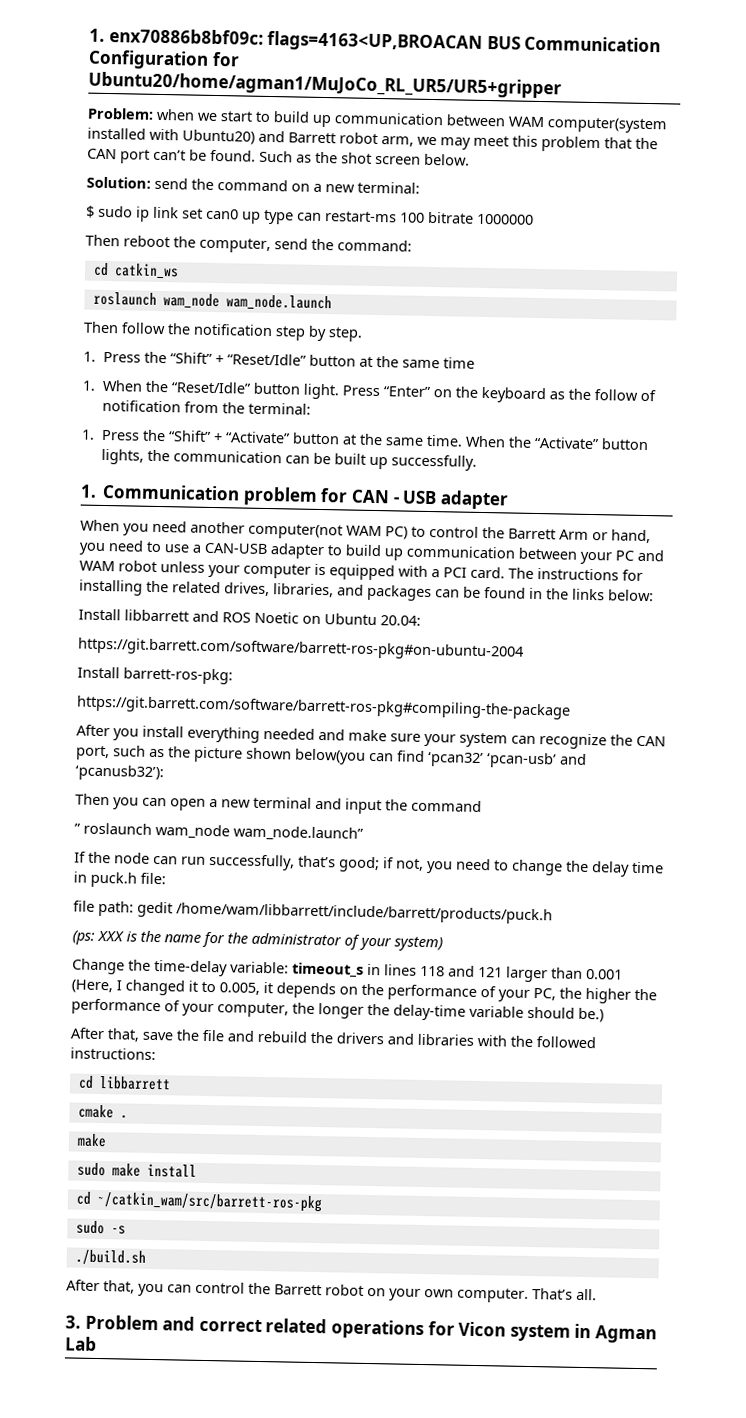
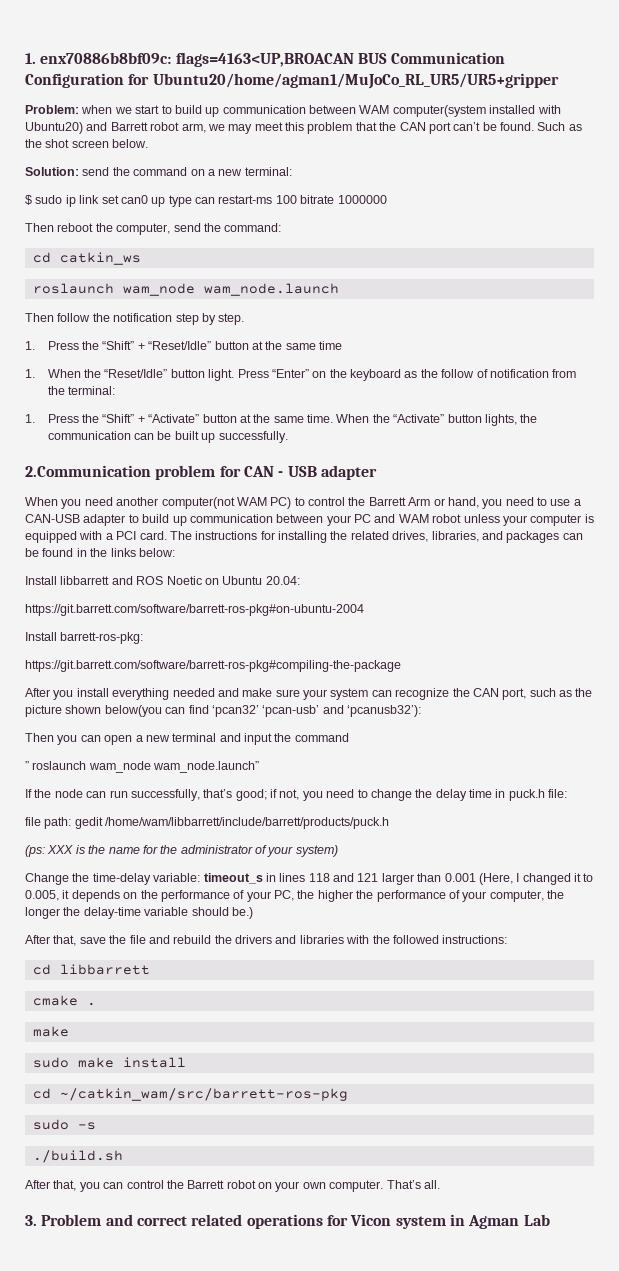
- 1. Communication problem for CAN - USB adapter
+ 2.Communication problem for CAN - USB adapter

